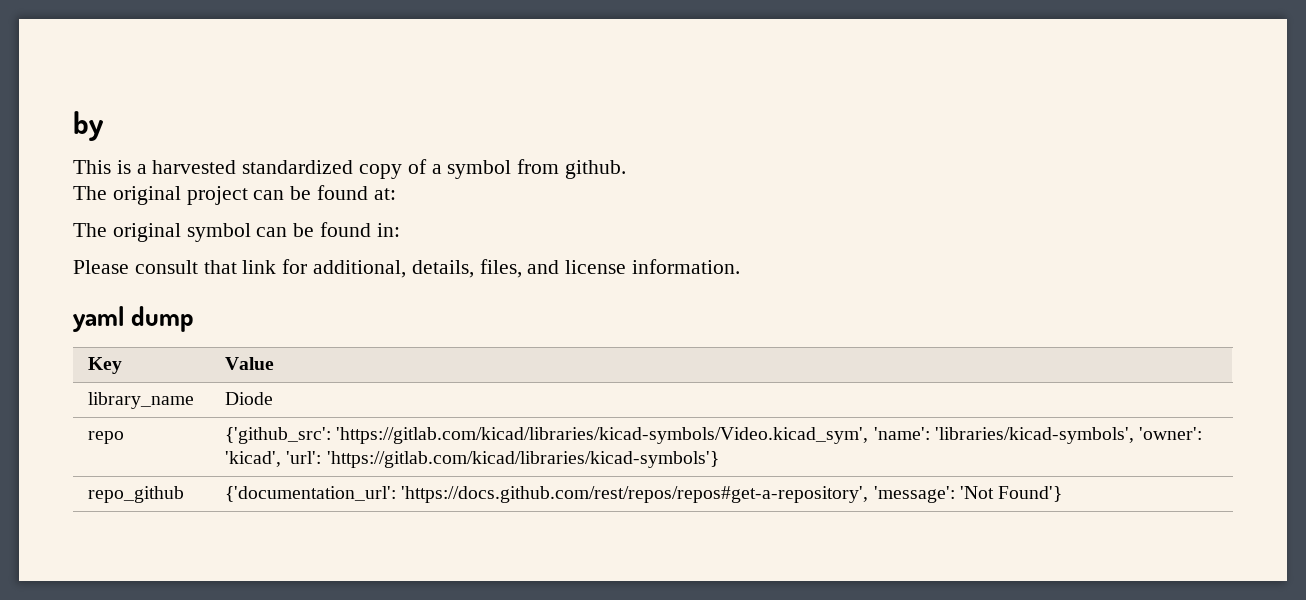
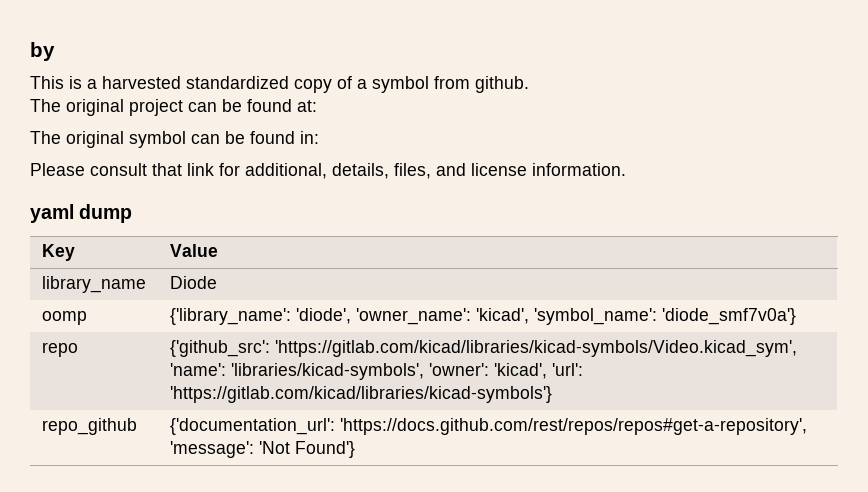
+ oomp | {'library_name': 'diode', 'owner_name': 'kicad', 'symbol_name': 'diode_smf7v0a'}

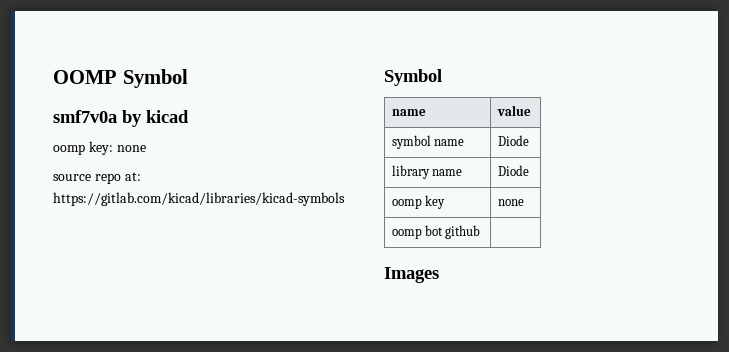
- by
- This is a harvested standardized copy of a symbol from github.
- The original project can be found at:
- The original symbol can be found in:
- Please consult that link for additional, details, files, and license information.
- yaml dump
- Key | Value
- library_name | Diode
- oomp | {'library_name': 'diode', 'owner_name': 'kicad', 'symbol_name': 'diode_smf7v0a'}
- repo | {'github_src': 'https://gitlab.com/kicad/libraries/kicad-symbols/Video.kicad_sym', 'name': 'libraries/kicad-symbols', 'owner': 'kicad', 'url': 'https://gitlab.com/kicad/libraries/kicad-symbols'}
- repo_github | {'documentation_url': 'https://docs.github.com/rest/repos/repos#get-a-repository', 'message': 'Not Found'}
+ OOMP Symbol
+ smf7v0a by kicad
+ oomp key: none
+ source repo at: https://gitlab.com/kicad/libraries/kicad-symbols
+ Symbol
+ name | value
+ symbol name | Diode
+ library name | Diode
+ oomp key | none
+ oomp bot github |
+ Images

